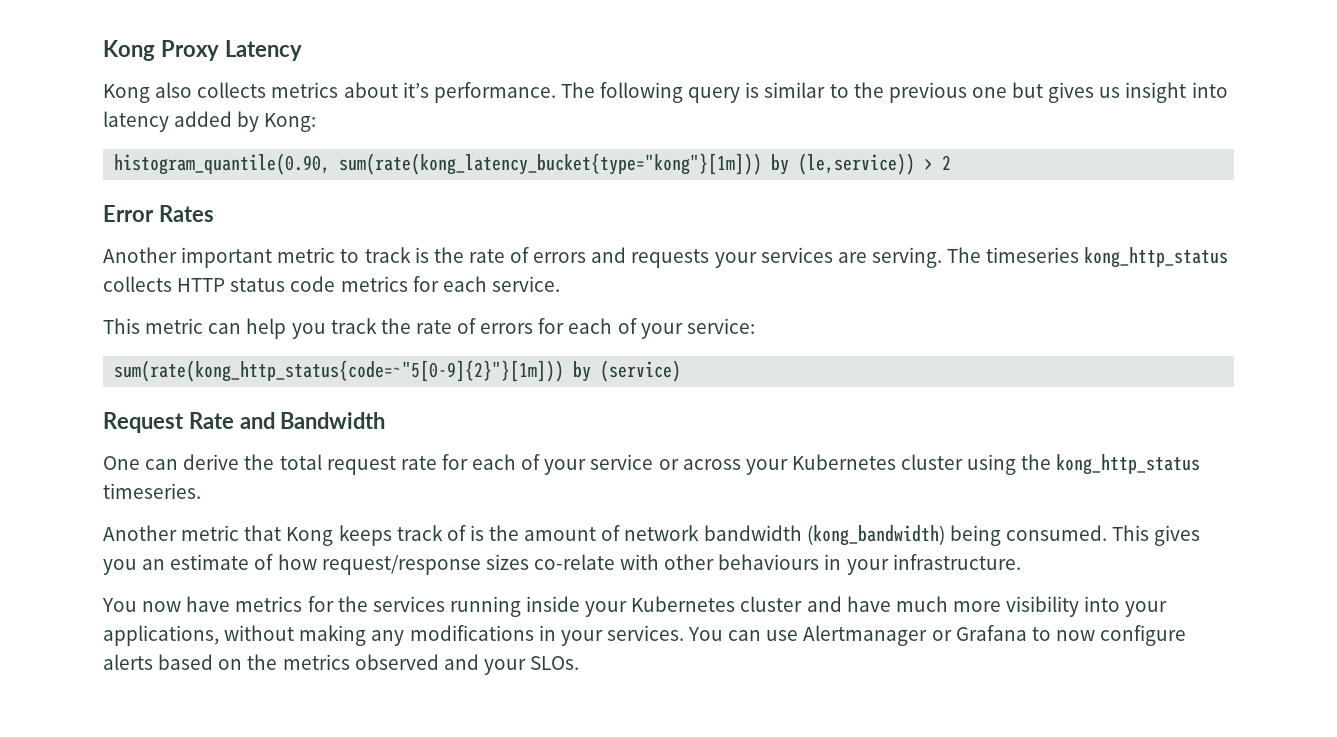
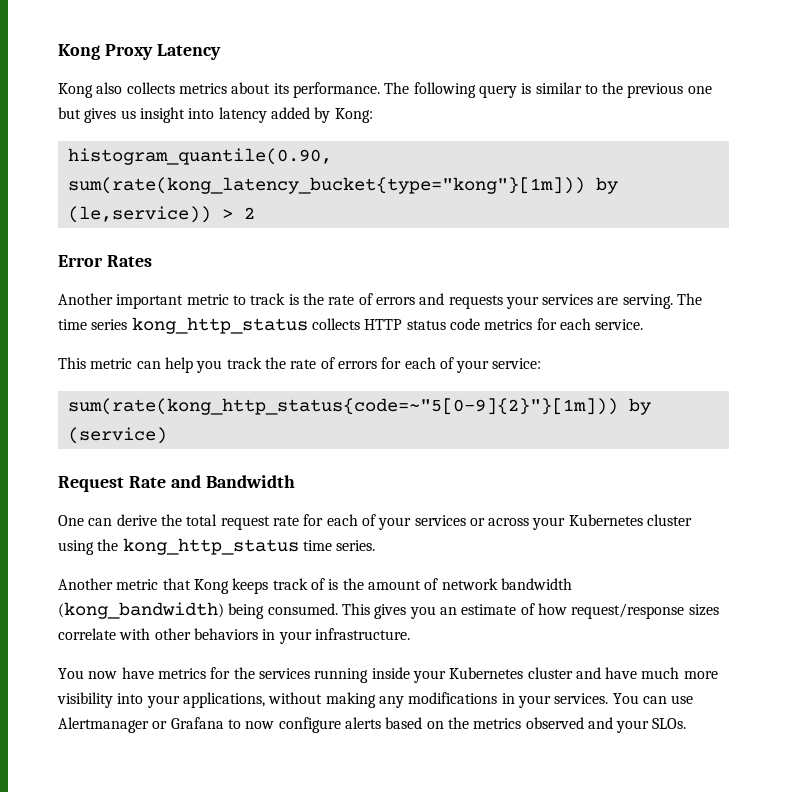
- Kong also collects metrics about it’s performance.
+ Kong also collects metrics about its performance.
- The timeseries kong_http_status collects HTTP status code metrics for each service.
+ The time series kong_http_status collects HTTP status code metrics for each service.
- One can derive the total request rate for each of your service or across your Kubernetes cluster using the kong_http_status timeseries.
+ One can derive the total request rate for each of your services or across your Kubernetes cluster using the kong_http_status time series.
- This gives you an estimate of how request/response sizes co-relate with other behaviours in your infrastructure.
+ This gives you an estimate of how request/response sizes correlate with other behaviors in your infrastructure.

